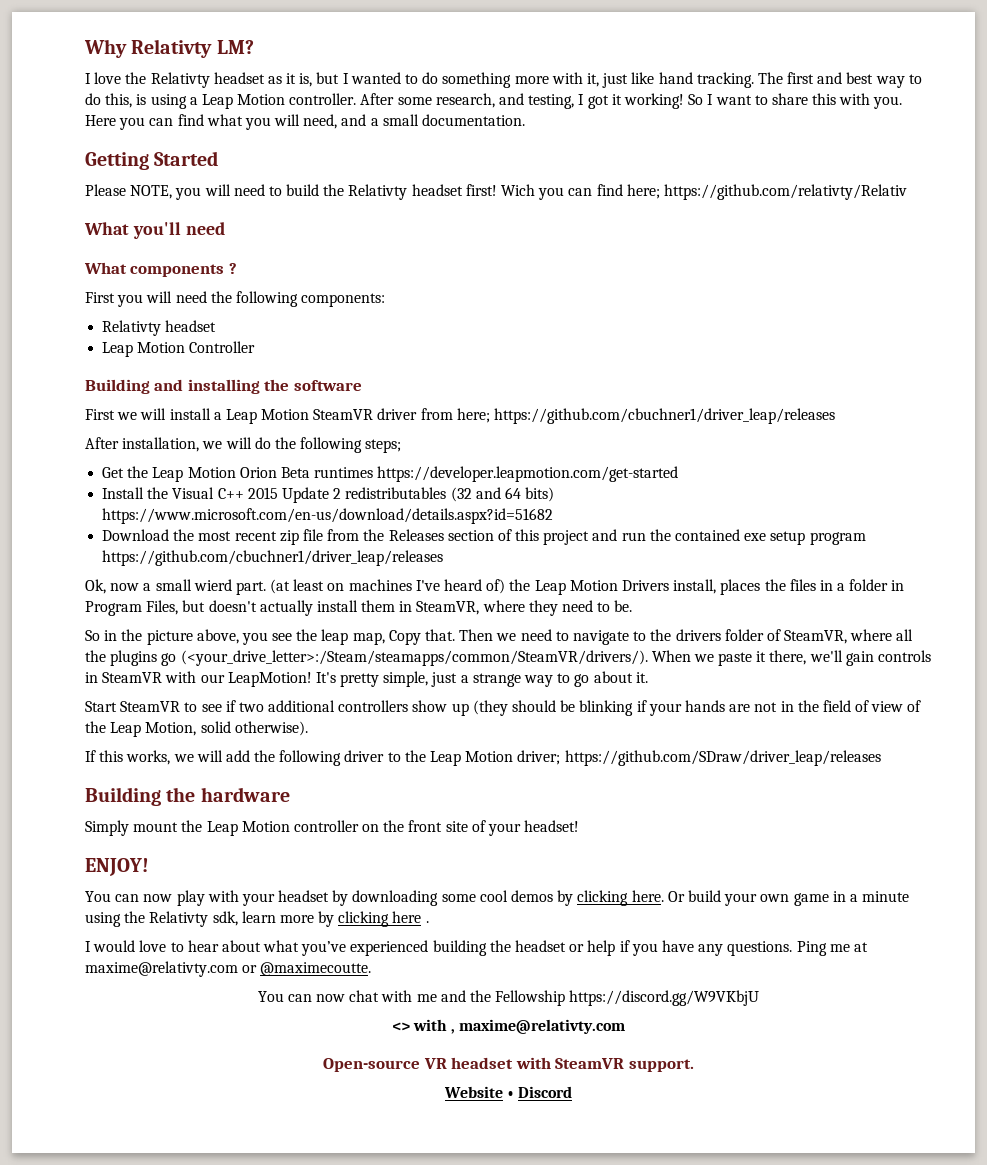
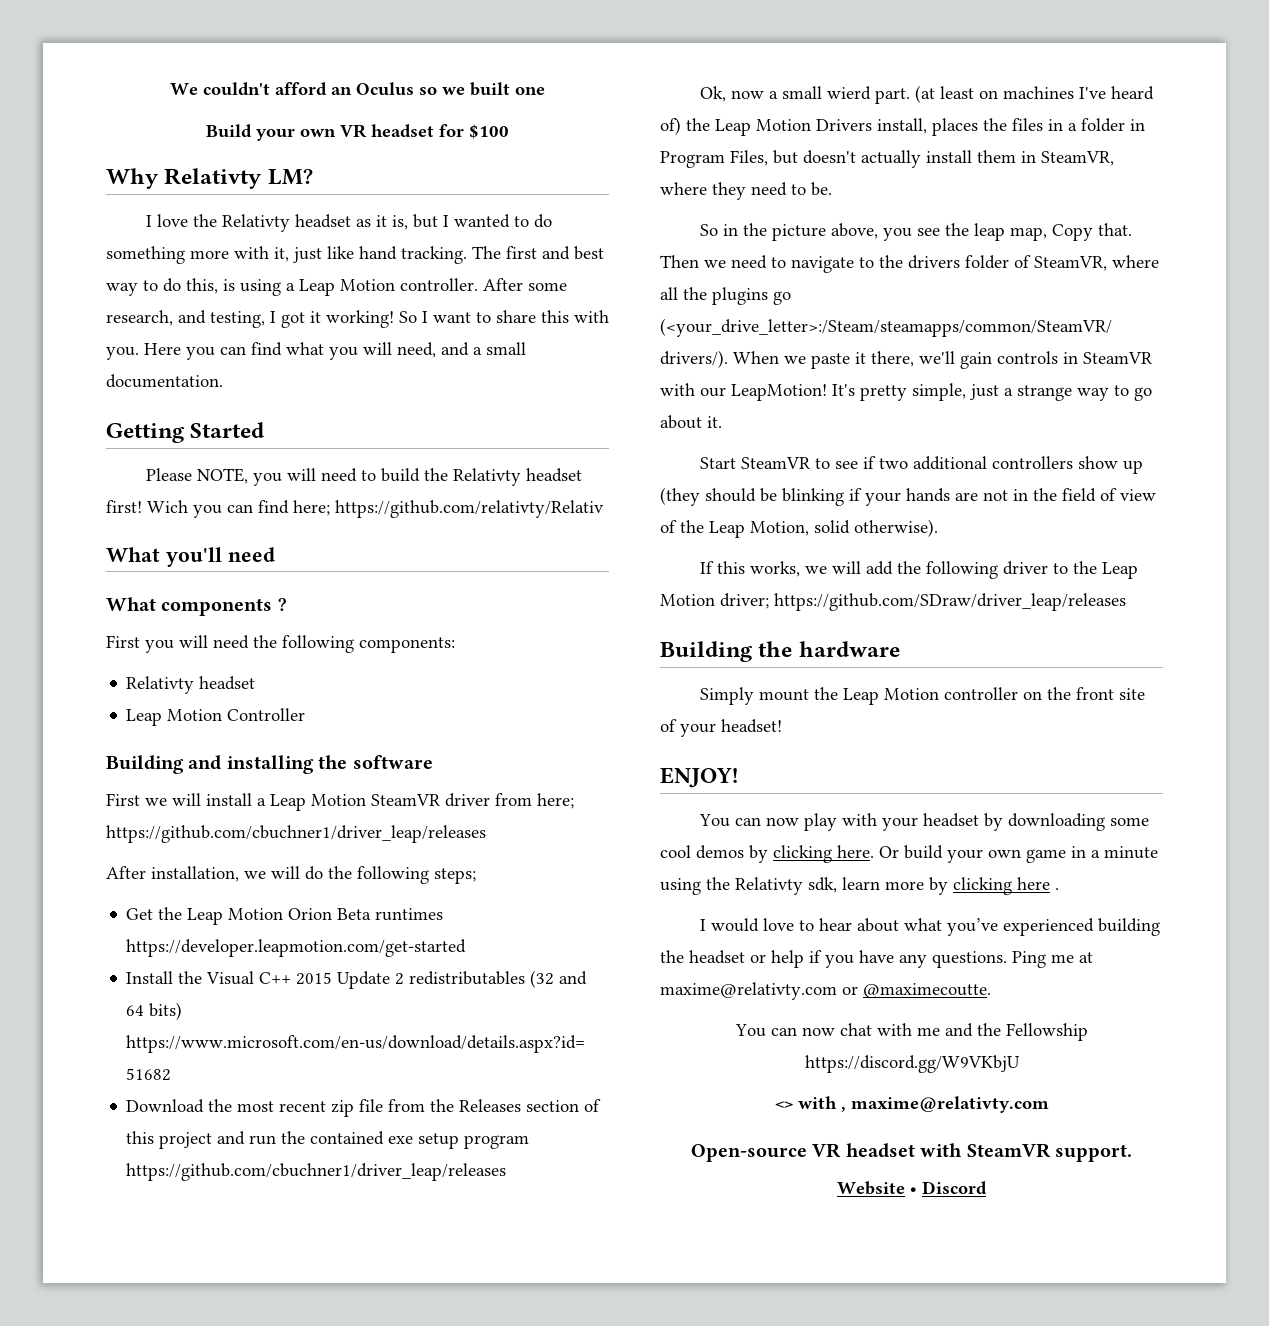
+ We couldn't afford an Oculus so we built one
+ Build your own VR headset for $100

